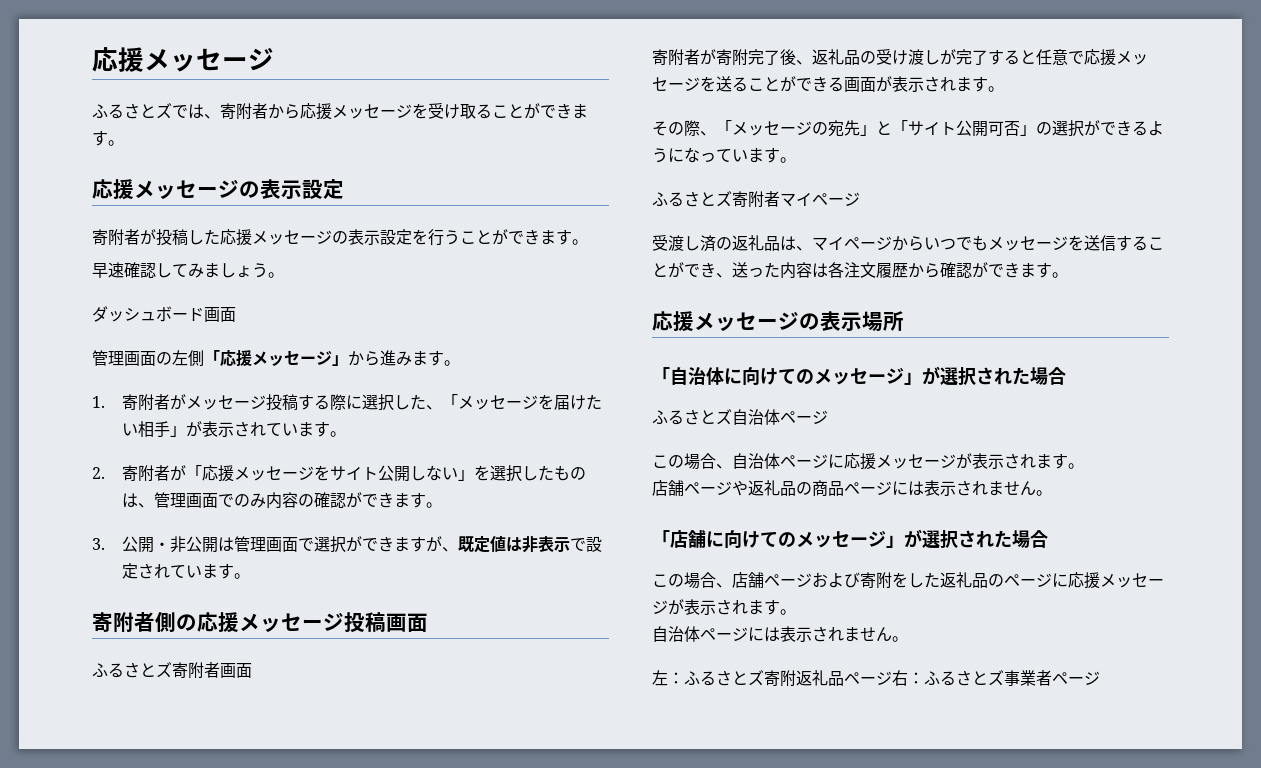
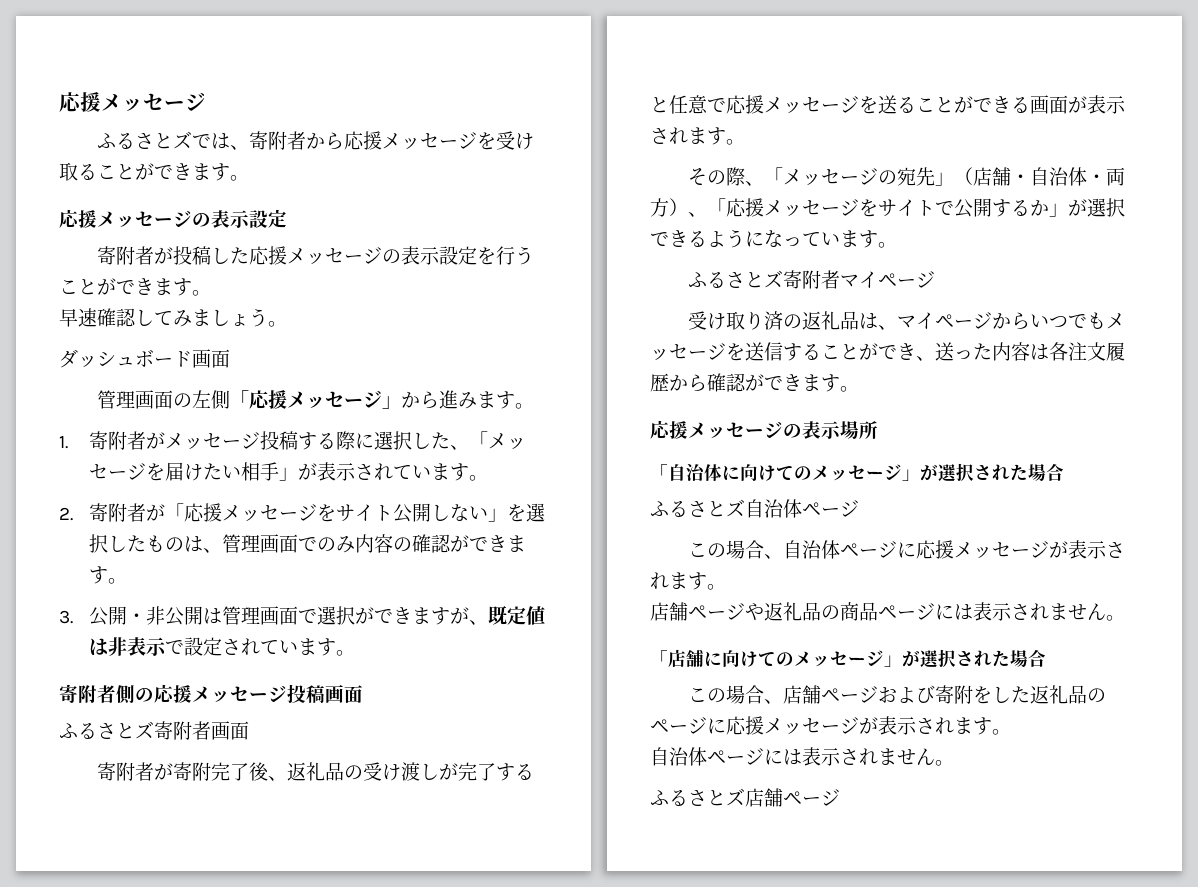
- その際、「メッセージの宛先」と「サイト公開可否」の選択ができるようになっています。
+ その際、「メッセージの宛先」（店舗・自治体・両方）、「応援メッセージをサイトで公開するか」が選択できるようになっています。
- 受渡し済の返礼品は、マイページからいつでもメッセージを送信することができ、送った内容は各注文履歴から確認ができます。
+ 受け取り済の返礼品は、マイページからいつでもメッセージを送信することができ、送った内容は各注文履歴から確認ができます。
- 左：ふるさとズ寄附返礼品ページ右：ふるさとズ事業者ページ
+ ふるさとズ店舗ページ

